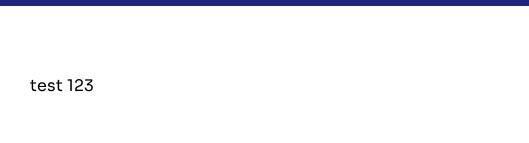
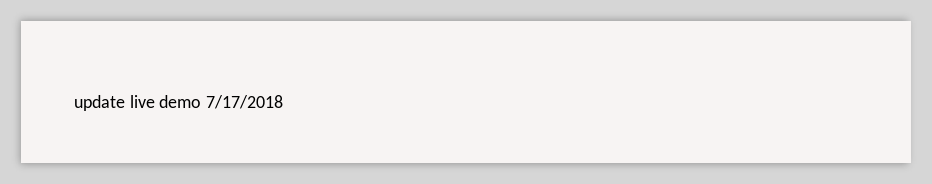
- test 123
+ update live demo 7/17/2018

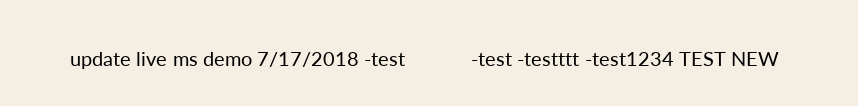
- update live demo 7/17/2018
+ update live ms demo 7/17/2018 -test -test -testttt -test1234 TEST NEW

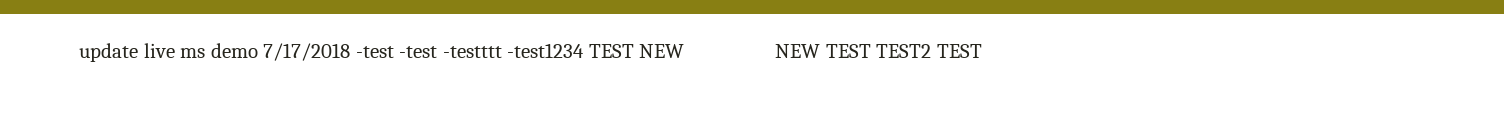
- update live ms demo 7/17/2018 -test -test -testttt -test1234 TEST NEW
+ update live ms demo 7/17/2018 -test -test -testttt -test1234 TEST NEW NEW TEST TEST2 TEST

